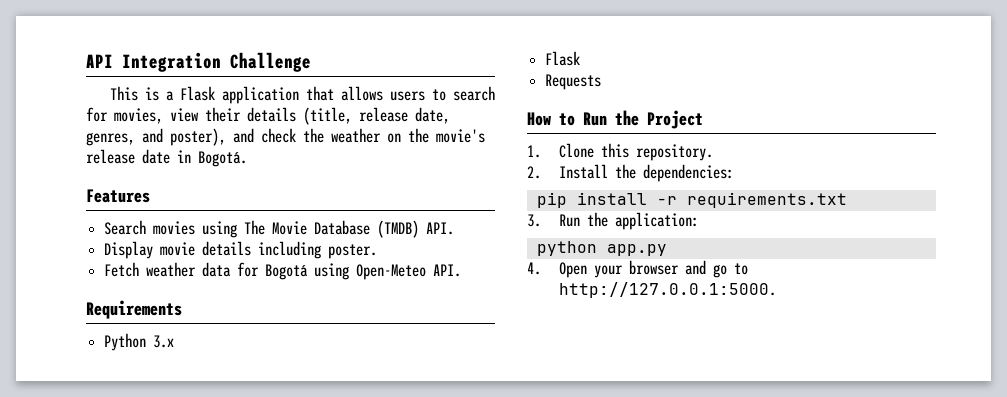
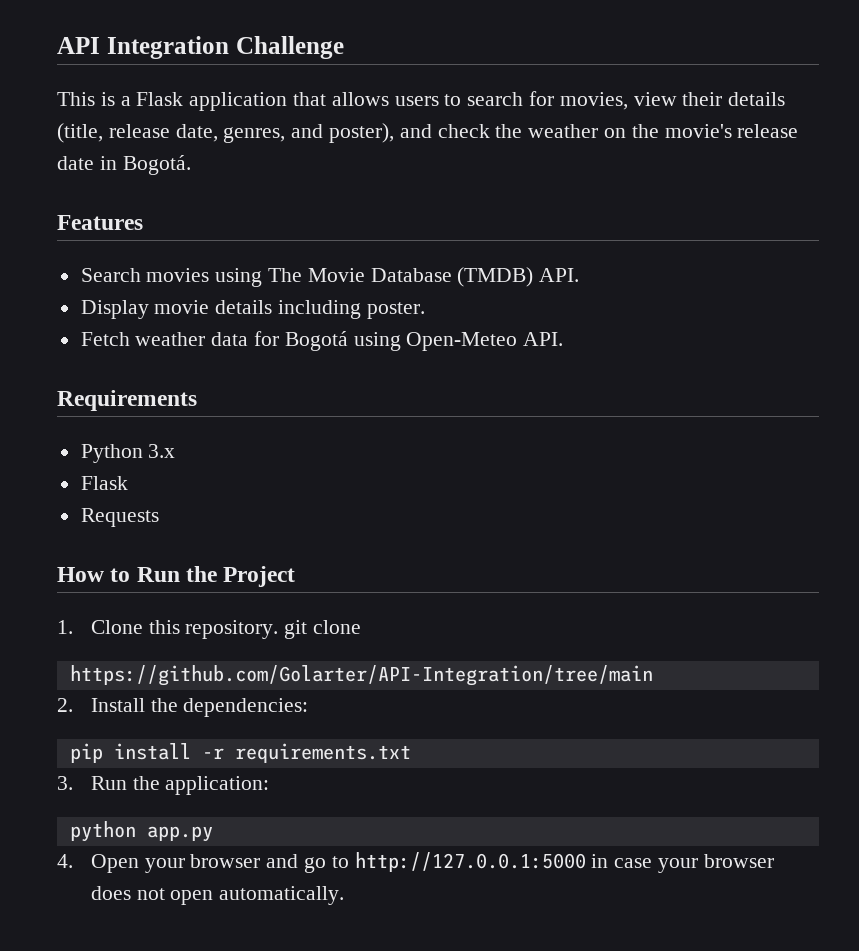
- 1. Clone this repository.
+ 1. Clone this repository. git clone
+ https://github.com/Golarter/API-Integration/tree/main
- 4. Open your browser and go to http://127.0.0.1:5000.
+ 4. Open your browser and go to http://127.0.0.1:5000 in case your browser does not open automatically.

